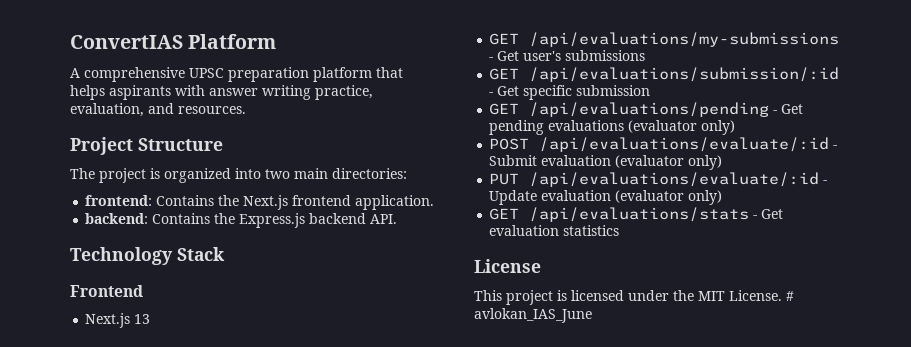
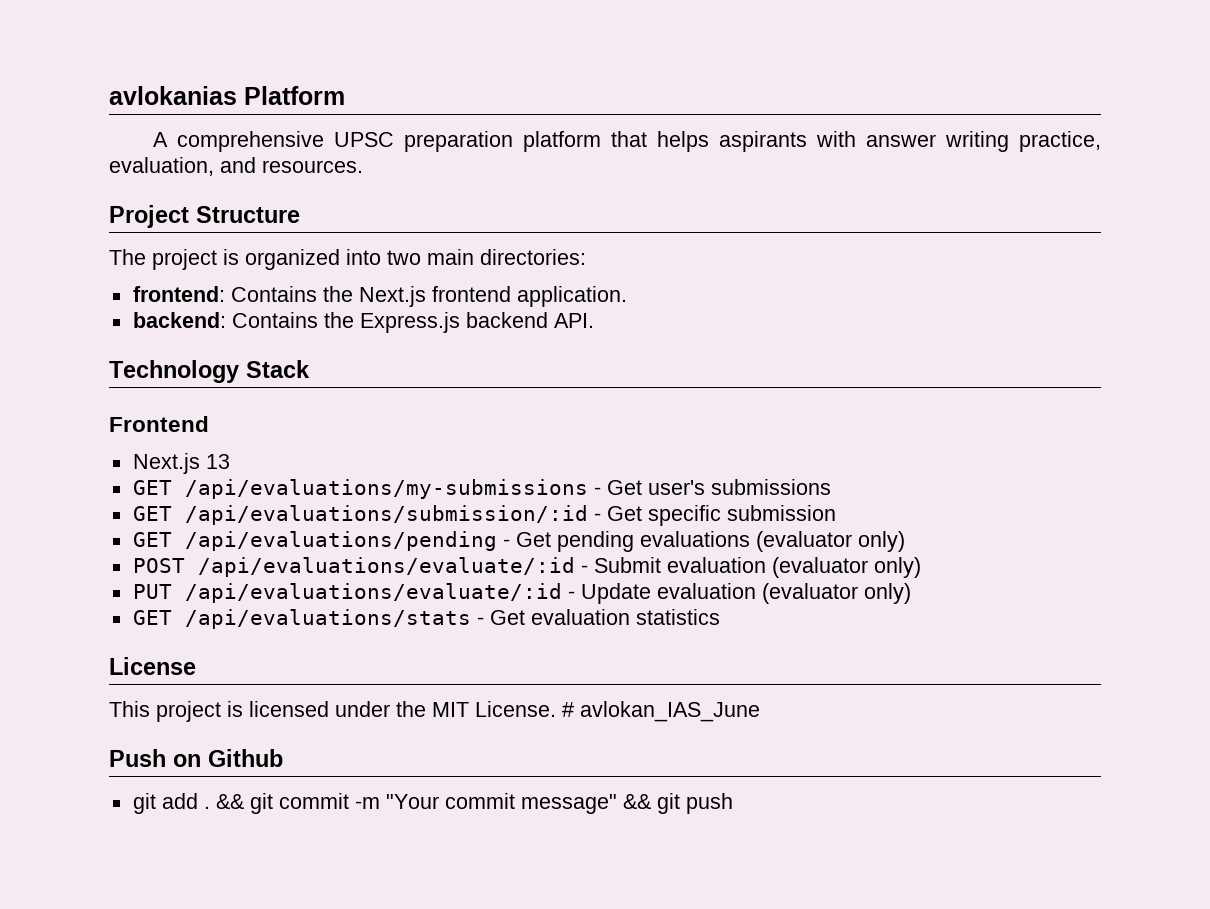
- ConvertIAS Platform
+ avlokanias Platform
+ Push on Github
+ git add . && git commit -m "Your commit message" && git push

